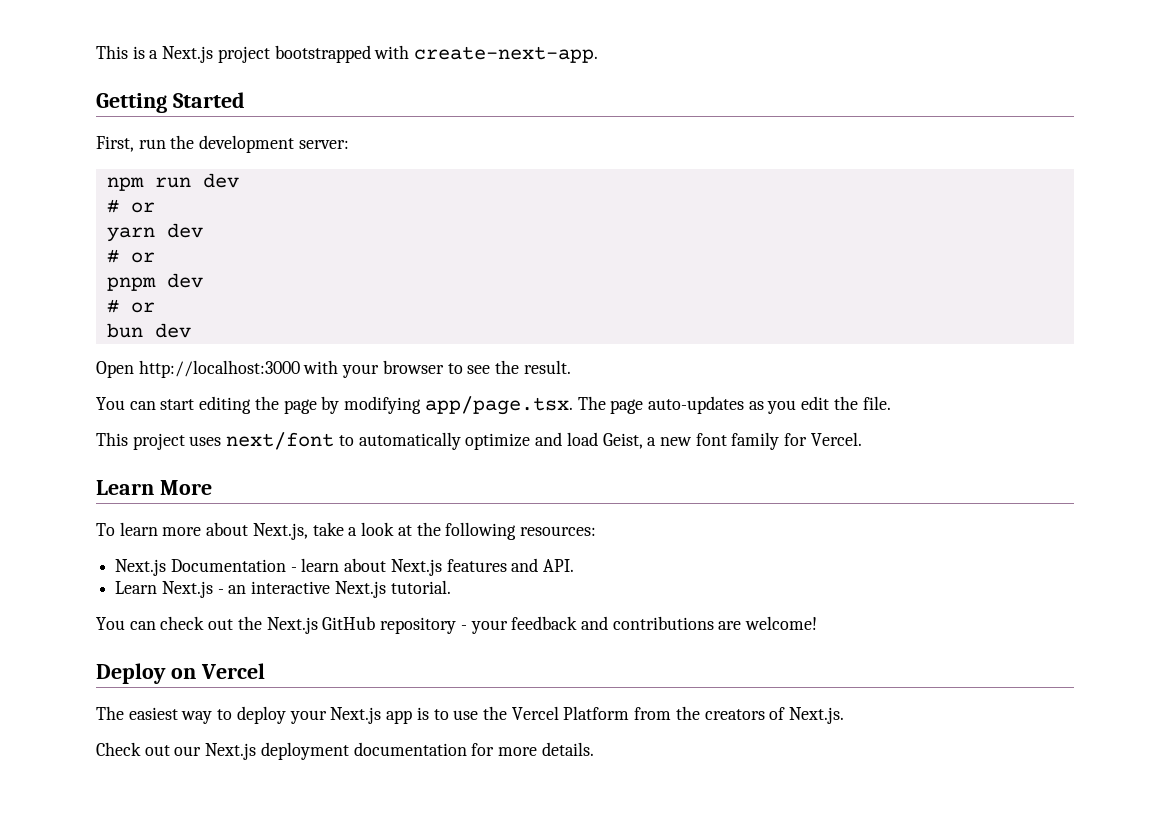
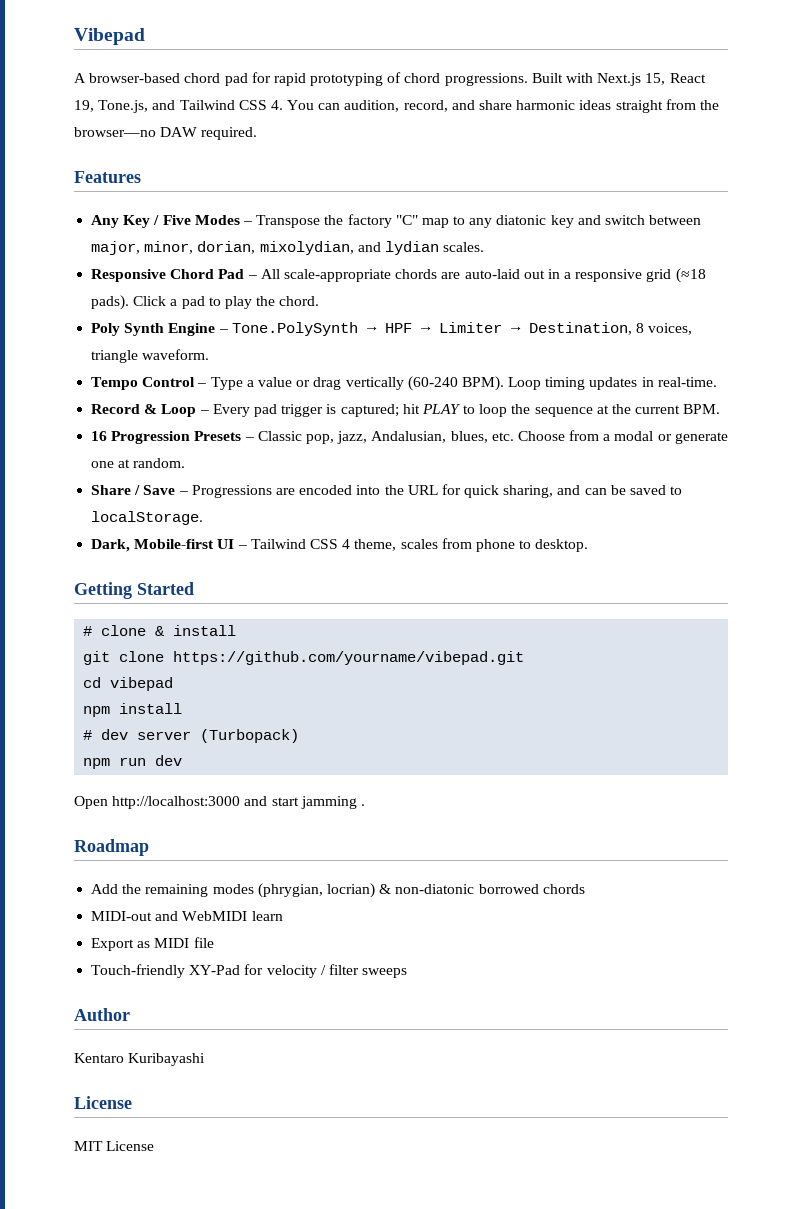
- This is a Next.js project bootstrapped with create-next-app.
+ Vibepad
+ A browser‑based chord pad for rapid prototyping of chord progressions. Built with Next.js 15, React 19, Tone.js, and Tailwind CSS 4. You can audition, record, and share harmonic ideas straight from the browser—no DAW required.
+ Features
+ Any Key / Five Modes – Transpose the factory "C" map to any diatonic key and switch between major, minor, dorian, mixolydian, and lydian scales.
+ Responsive Chord Pad – All scale‑appropriate chords are auto‑laid out in a responsive grid (≈18 pads). Click a pad to play the chord.
+ Poly Synth Engine – Tone.PolySynth → HPF → Limiter → Destination, 8 voices, triangle waveform.
+ Tempo Control – Type a value or drag vertically (60‑240 BPM). Loop timing updates in real‑time.
+ Record & Loop – Every pad trigger is captured; hit PLAY to loop the sequence at the current BPM.
+ 16 Progression Presets – Classic pop, jazz, Andalusian, blues, etc. Choose from a modal or generate one at random.
+ Share / Save – Progressions are encoded into the URL for quick sharing, and can be saved to localStorage.
+ Dark, Mobile‑first UI – Tailwind CSS 4 theme, scales from phone to desktop.
  Getting Started
- First, run the development server:
+ # clone & install
+ git clone https://github.com/yourname/vibepad.git
+ cd vibepad
+ npm install
+ # dev server (Turbopack)
  npm run dev
- # or
- yarn dev
- # or
- pnpm dev
- # or
- bun dev
- Open http://localhost:3000 with your browser to see the result.
- You can start editing the page by modifying app/page.tsx. The page auto-updates as you edit the file.
- This project uses next/font to automatically optimize and load Geist, a new font family for Vercel.
- Learn More
- To learn more about Next.js, take a look at the following resources:
- Next.js Documentation - learn about Next.js features and API.
- Learn Next.js - an interactive Next.js tutorial.
- You can check out the Next.js GitHub repository - your feedback and contributions are welcome!
- Deploy on Vercel
- The easiest way to deploy your Next.js app is to use the Vercel Platform from the creators of Next.js.
- Check out our Next.js deployment documentation for more details.
+ Open http://localhost:3000 and start jamming .
+ Roadmap
+ Add the remaining modes (phrygian, locrian) & non‑diatonic borrowed chords
+ MIDI‑out and WebMIDI learn
+ Export as MIDI file
+ Touch‑friendly XY‑Pad for velocity / filter sweeps
+ Author
+ Kentaro Kuribayashi
+ License
+ MIT License

